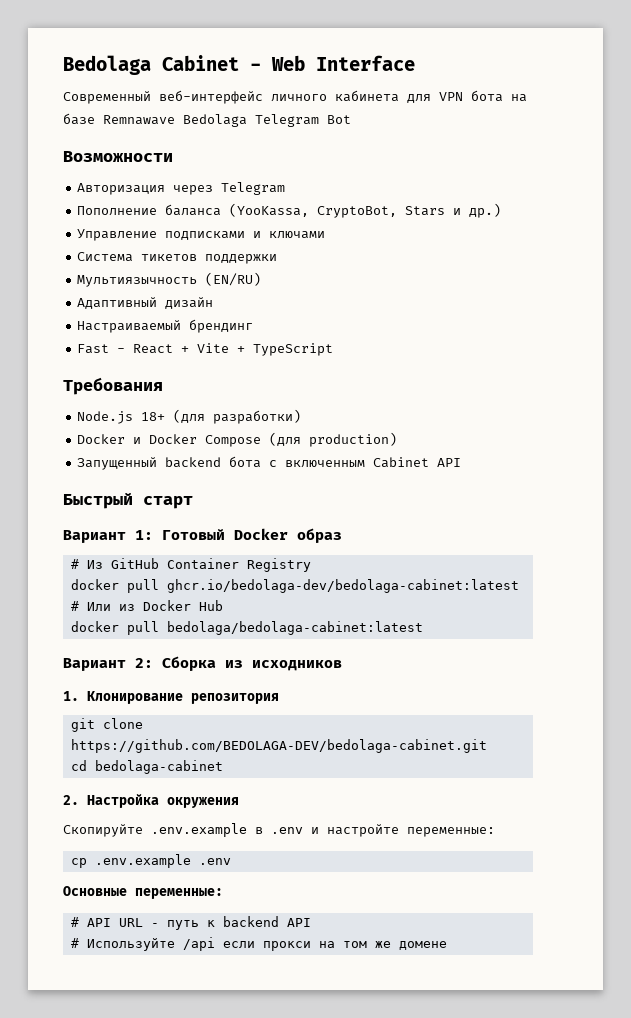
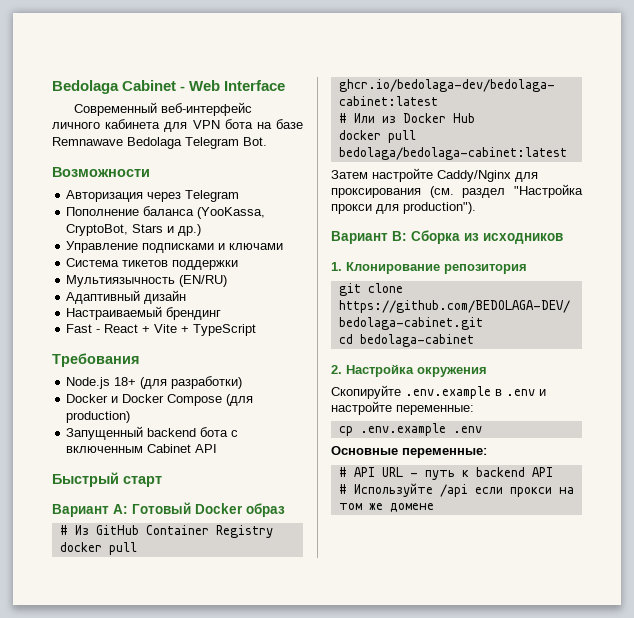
- Современный веб-интерфейс личного кабинета для VPN бота на базе Remnawave Bedolaga Telegram Bot
+ Современный веб-интерфейс личного кабинета для VPN бота на базе Remnawave Bedolaga Telegram Bot.
- Вариант 1: Готовый Docker образ
+ Вариант A: Готовый Docker образ
- Вариант 2: Сборка из исходников
+ Затем настройте Caddy/Nginx для проксирования (см. раздел "Настройка прокси для production").
+ Вариант B: Сборка из исходников

